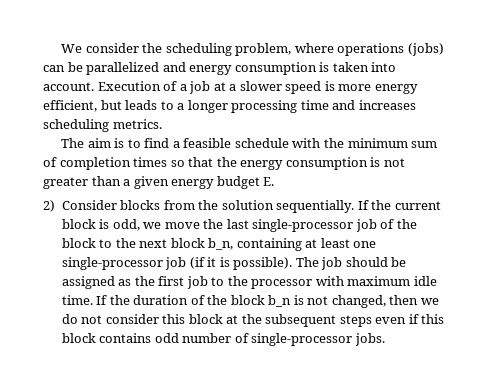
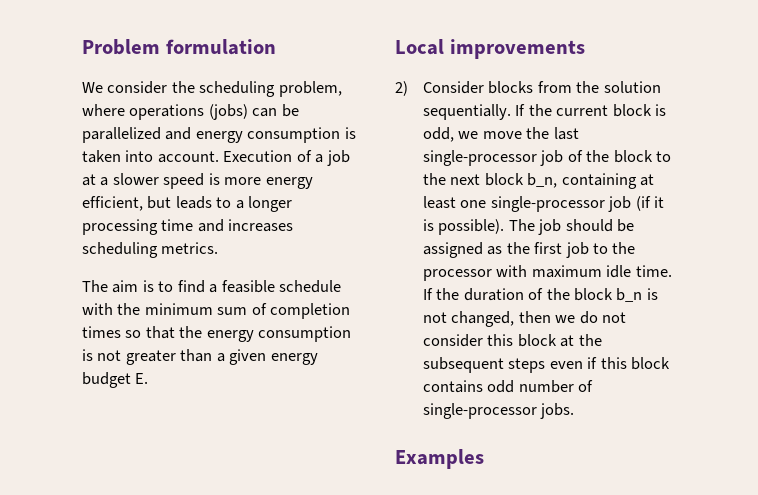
+ Problem formulation
+ Local improvements
+ Examples

